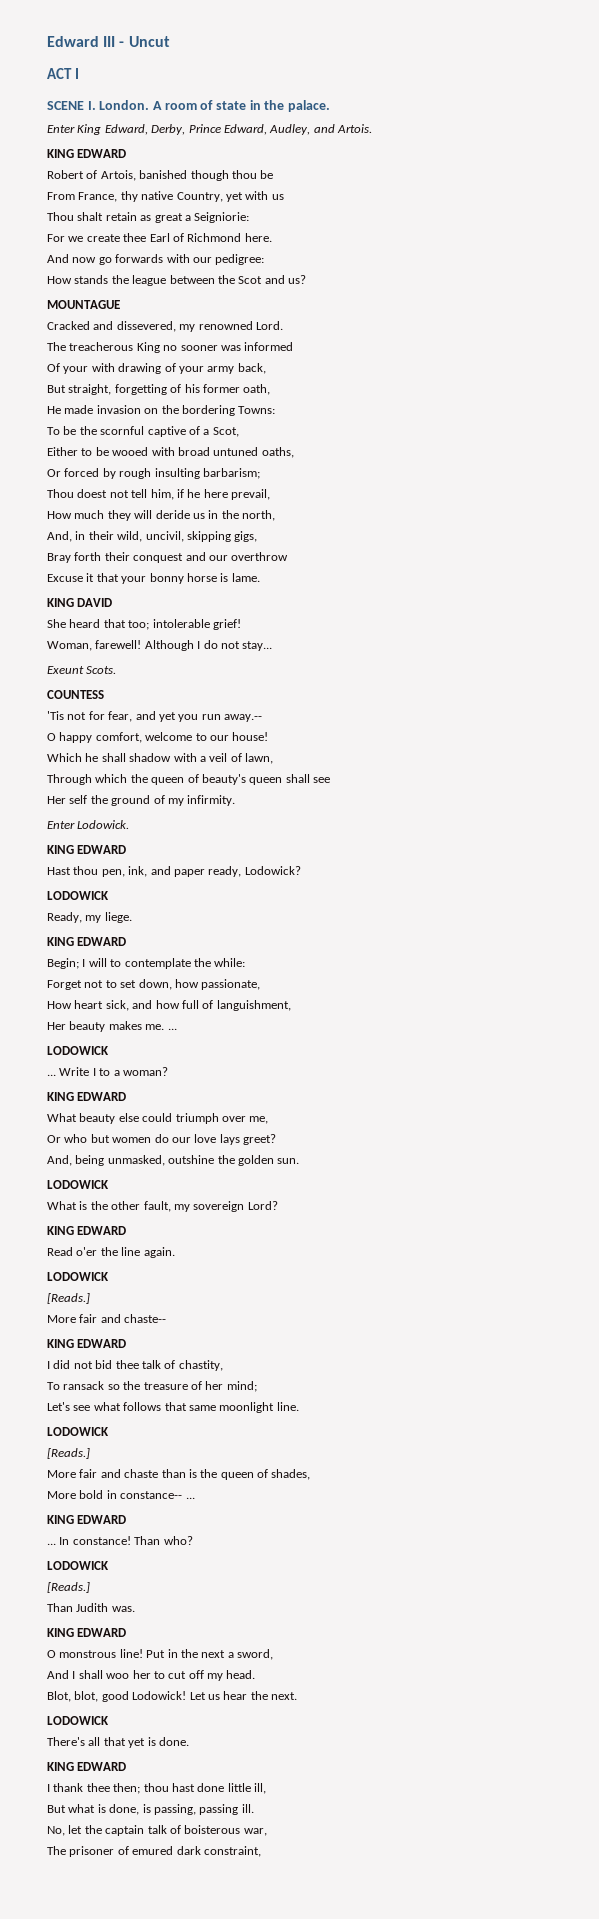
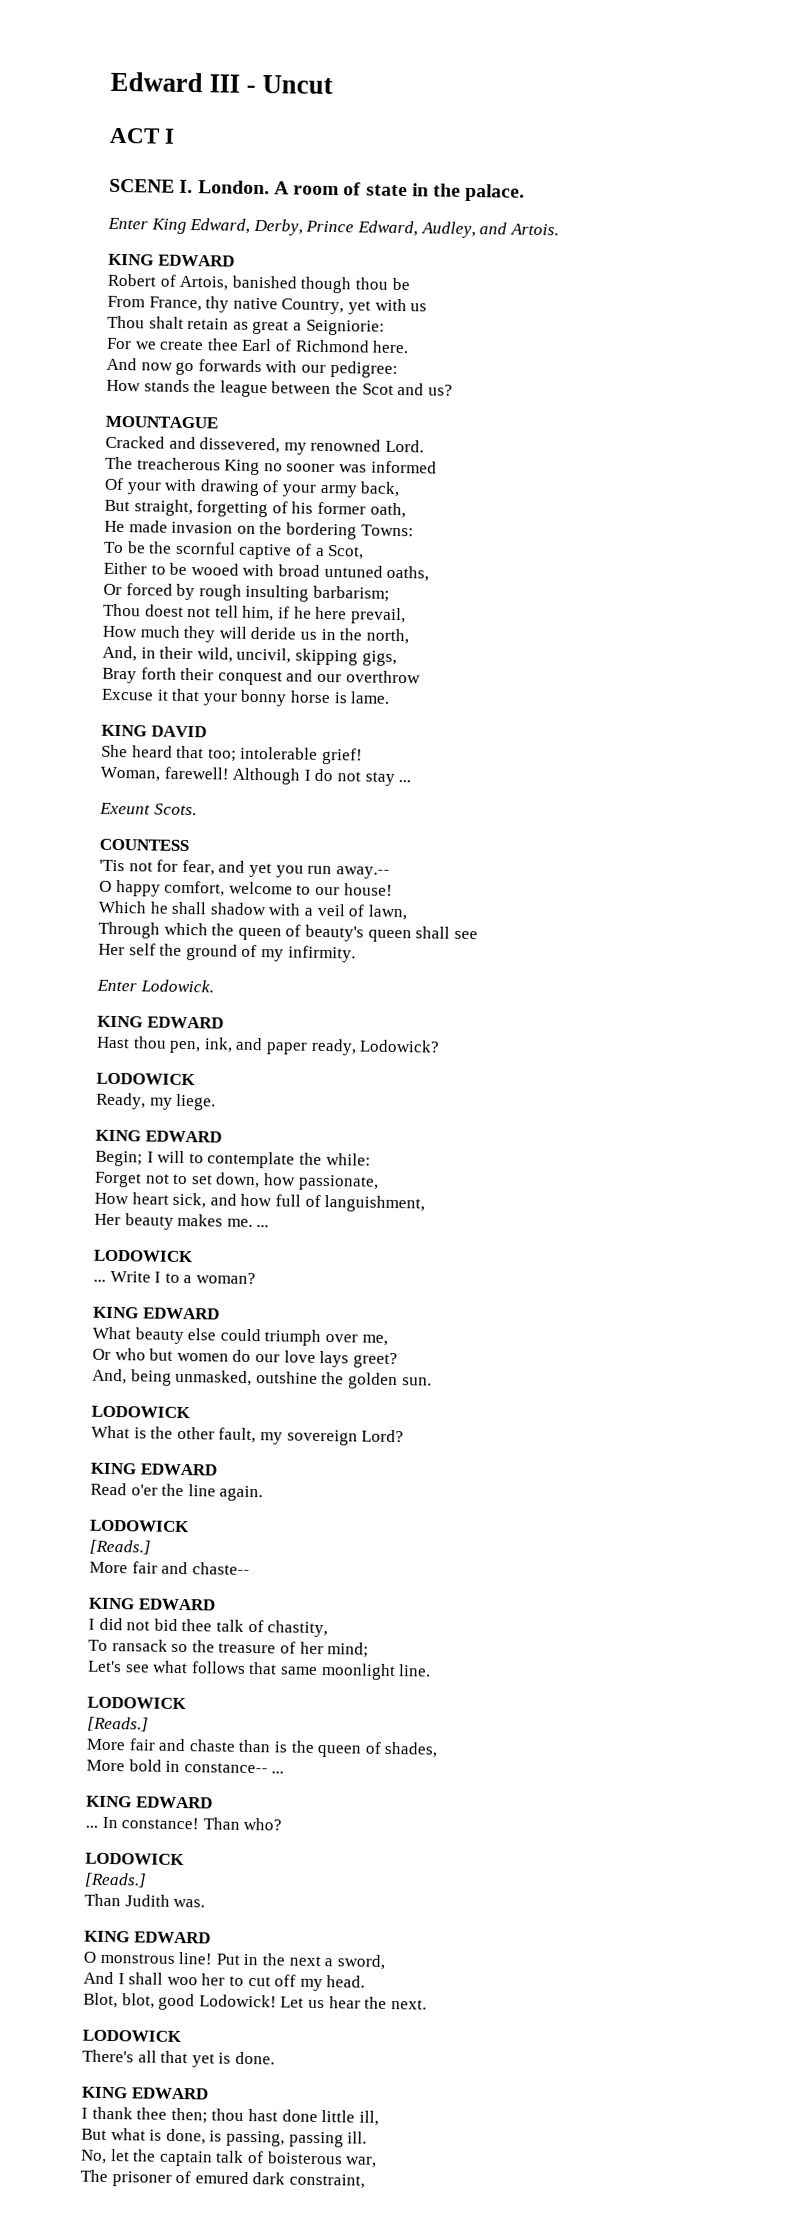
- Although I do not stay...
+ Although I do not stay ...

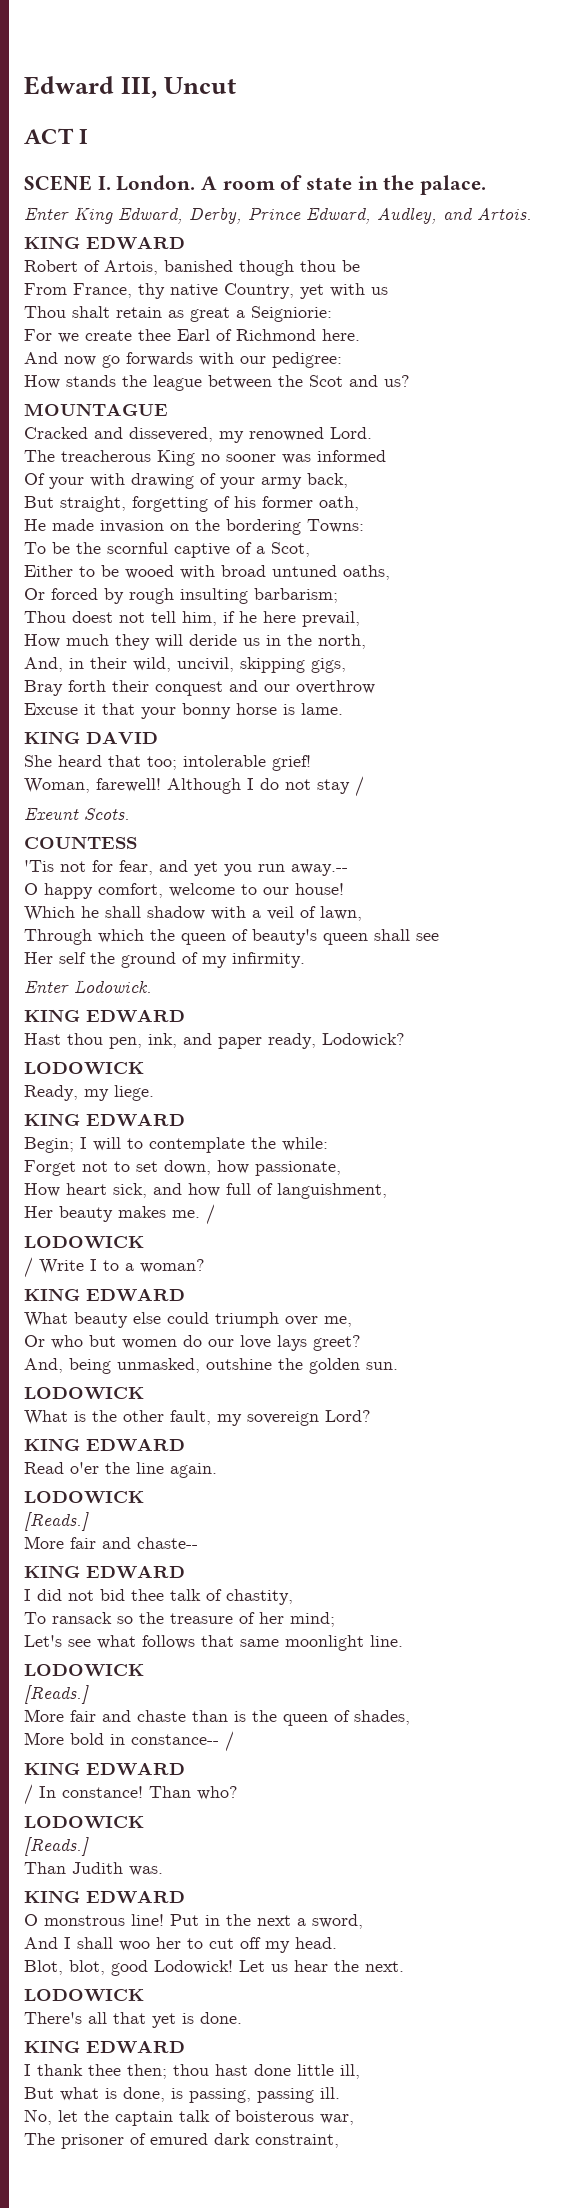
- Edward III - Uncut
+ Edward III, Uncut
- Although I do not stay ...
+ Although I do not stay /
- Her beauty makes me. ...
+ Her beauty makes me. /
  LODOWICK
- ... Write I to a woman?
+ / Write I to a woman?
- More bold in constance-- ...
+ More bold in constance-- /
  KING EDWARD
- ... In constance!
+ / In constance!

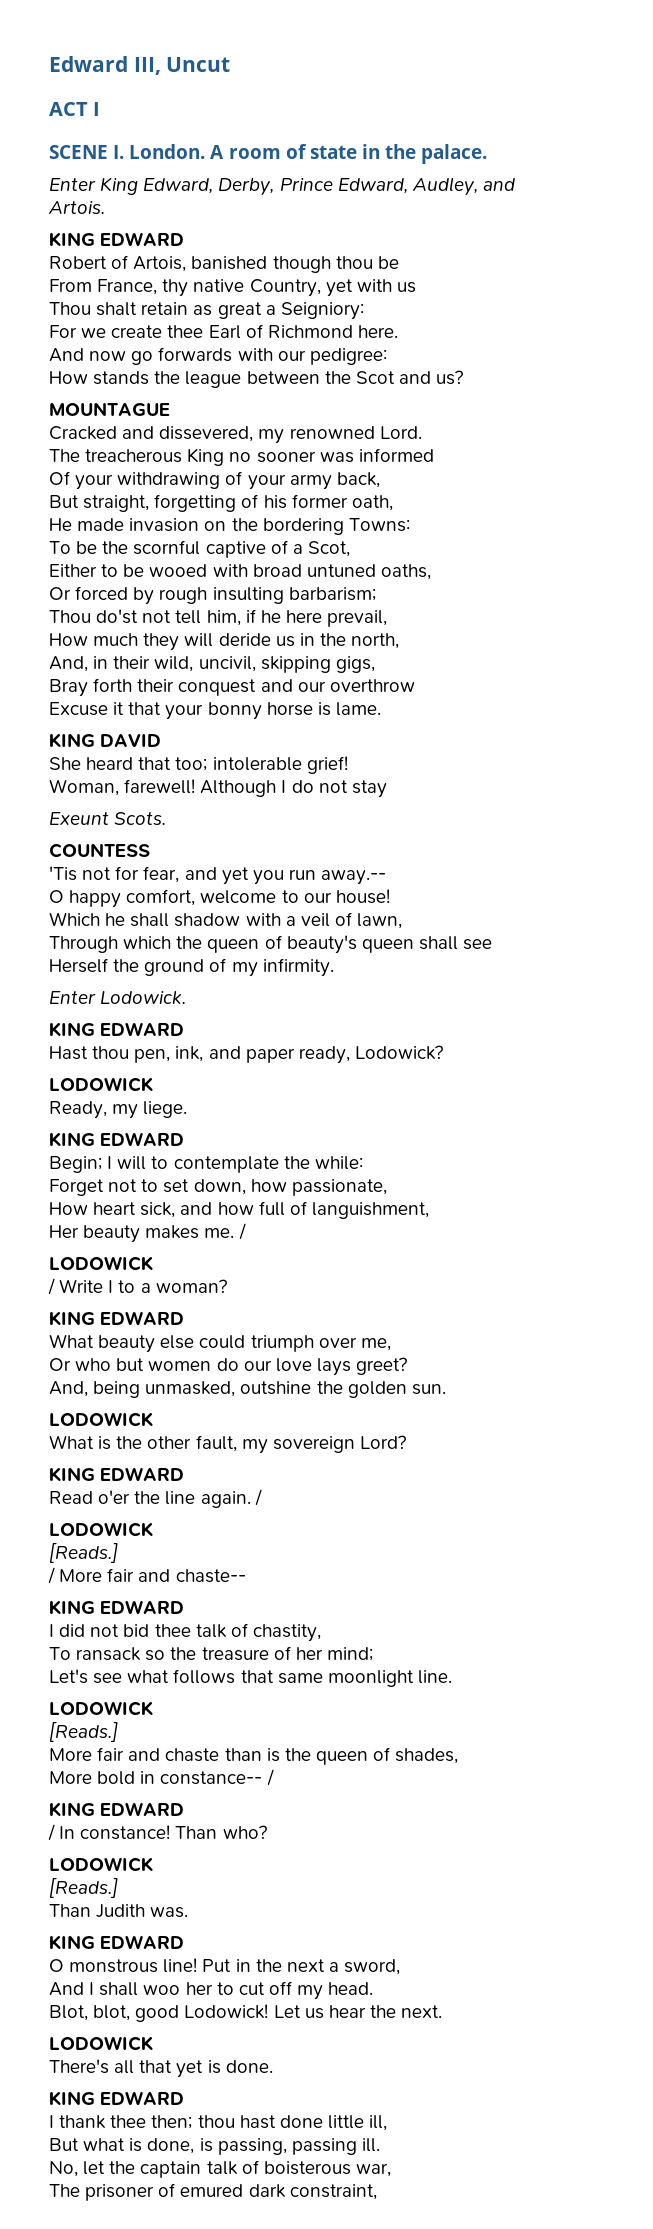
- Thou shalt retain as great a Seigniorie:
+ Thou shalt retain as great a Seigniory:
- Of your with drawing of your army back,
+ Of your withdrawing of your army back,
- Thou doest not tell him, if he here prevail,
+ Thou do'st not tell him, if he here prevail,
- Although I do not stay /
+ Although I do not stay
- Her self the ground of my infirmity.
+ Herself the ground of my infirmity.
- Read o'er the line again.
+ Read o'er the line again. /
  LODOWICK
  [Reads.]
- More fair and chaste--
+ / More fair and chaste--

